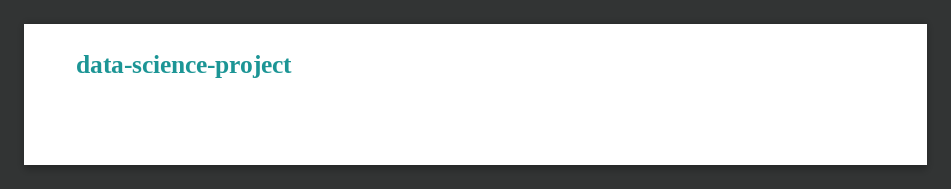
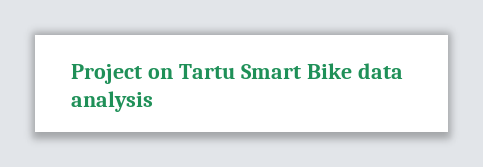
- data-science-project
+ Project on Tartu Smart Bike data analysis

